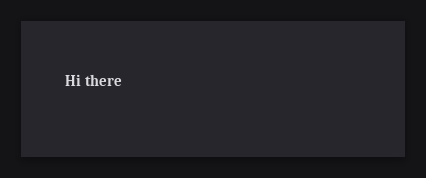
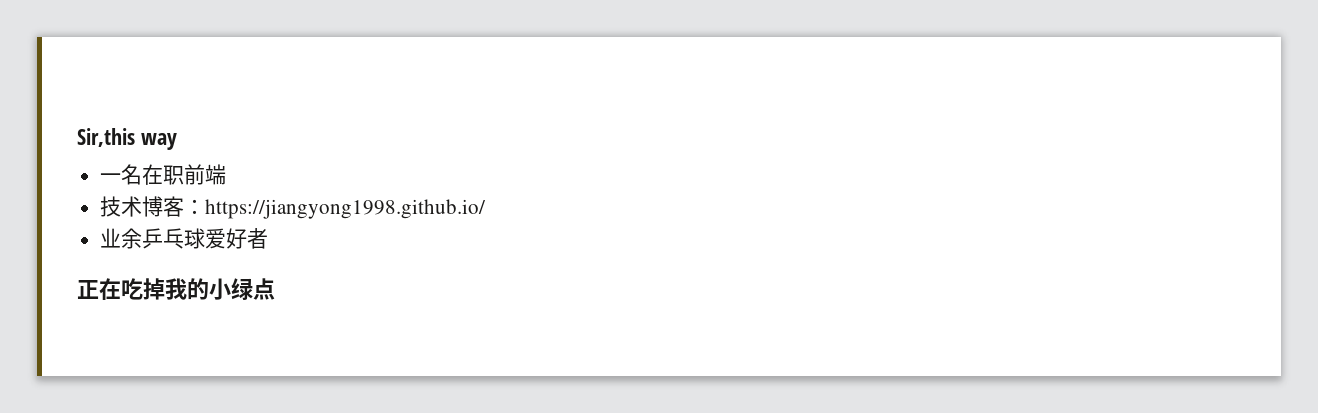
- Hi there
+ Sir,this way
+ 一名在职前端
+ 技术博客：https://jiangyong1998.github.io/
+ 业余乒乓球爱好者
+ 正在吃掉我的小绿点

